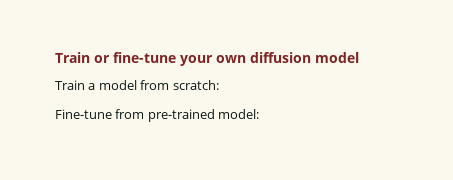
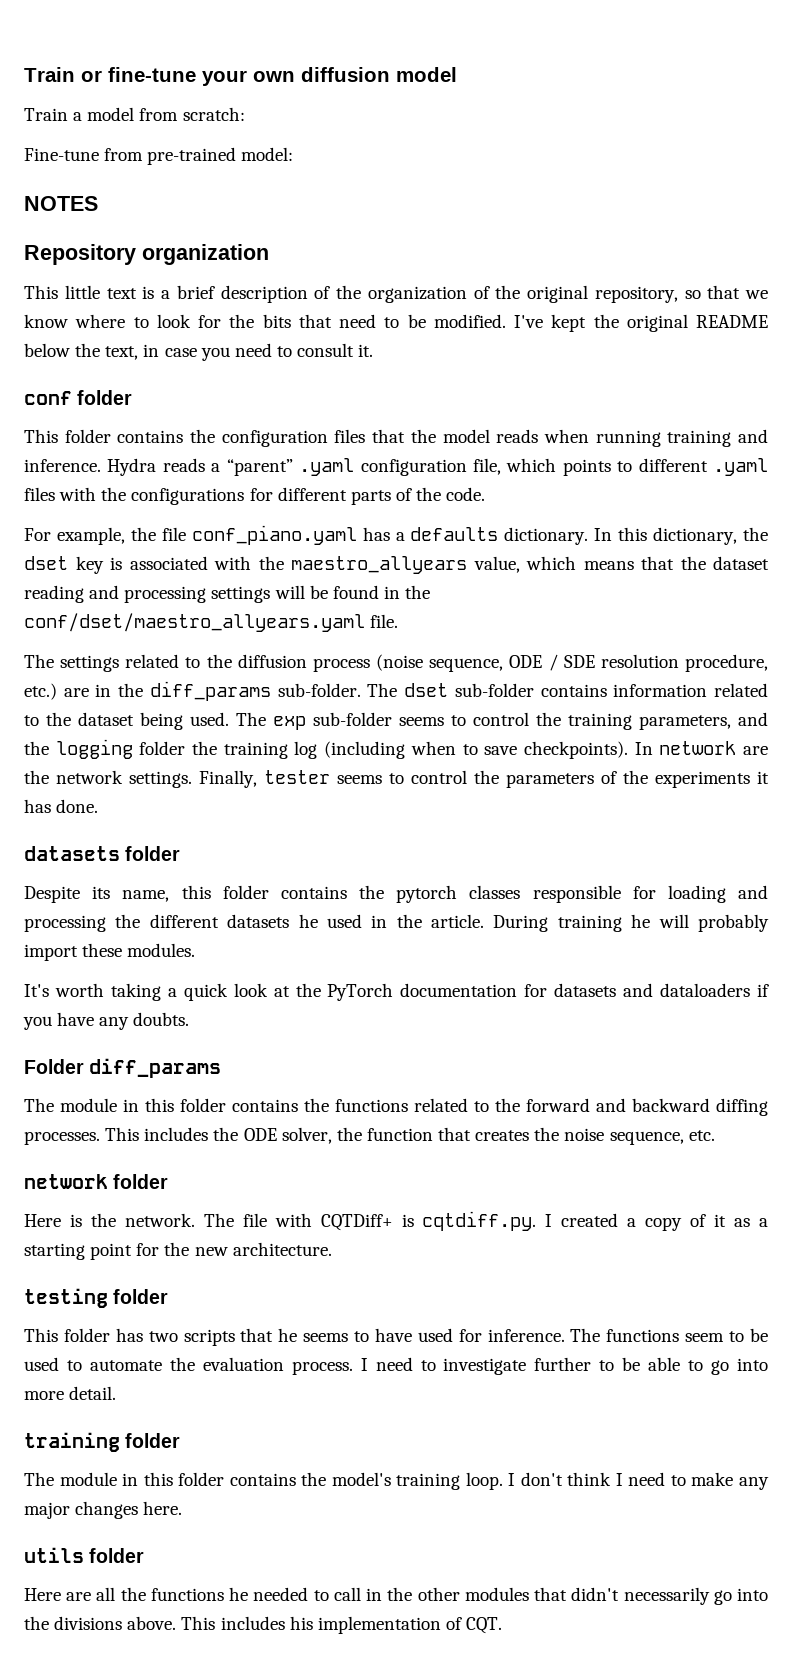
+ NOTES
+ Repository organization
+ This little text is a brief description of the organization of the original repository, so that we know where to look for the bits that need to be modified. I've kept the original README below the text, in case you need to consult it.
+ conf folder
+ This folder contains the configuration files that the model reads when running training and inference. Hydra reads a “parent” .yaml configuration file, which points to different .yaml files with the configurations for different parts of the code.
+ For example, the file conf_piano.yaml has a defaults dictionary. In this dictionary, the dset key is associated with the maestro_allyears value, which means that the dataset reading and processing settings will be found in the conf/dset/maestro_allyears.yaml file.
+ The settings related to the diffusion process (noise sequence, ODE / SDE resolution procedure, etc.) are in the diff_params sub-folder. The dset sub-folder contains information related to the dataset being used. The exp sub-folder seems to control the training parameters, and the logging folder the training log (including when to save checkpoints). In network are the network settings. Finally, tester seems to control the parameters of the experiments it has done.
+ datasets folder
+ Despite its name, this folder contains the pytorch classes responsible for loading and processing the different datasets he used in the article. During training he will probably import these modules.
+ It's worth taking a quick look at the PyTorch documentation for datasets and dataloaders if you have any doubts.
+ Folder diff_params
+ The module in this folder contains the functions related to the forward and backward diffing processes. This includes the ODE solver, the function that creates the noise sequence, etc.
+ network folder
+ Here is the network. The file with CQTDiff+ is cqtdiff.py. I created a copy of it as a starting point for the new architecture.
+ testing folder
+ This folder has two scripts that he seems to have used for inference. The functions seem to be used to automate the evaluation process. I need to investigate further to be able to go into more detail.
+ training folder
+ The module in this folder contains the model's training loop. I don't think I need to make any major changes here.
+ utils folder
+ Here are all the functions he needed to call in the other modules that didn't necessarily go into the divisions above. This includes his implementation of CQT.

